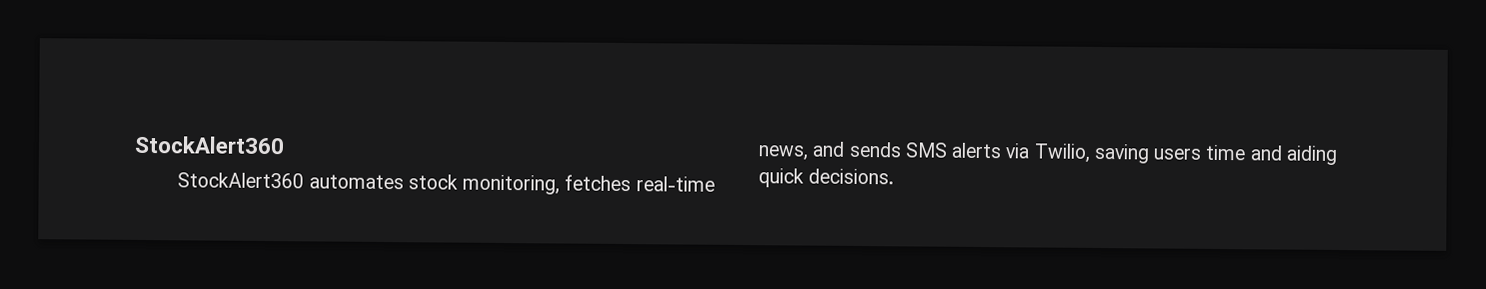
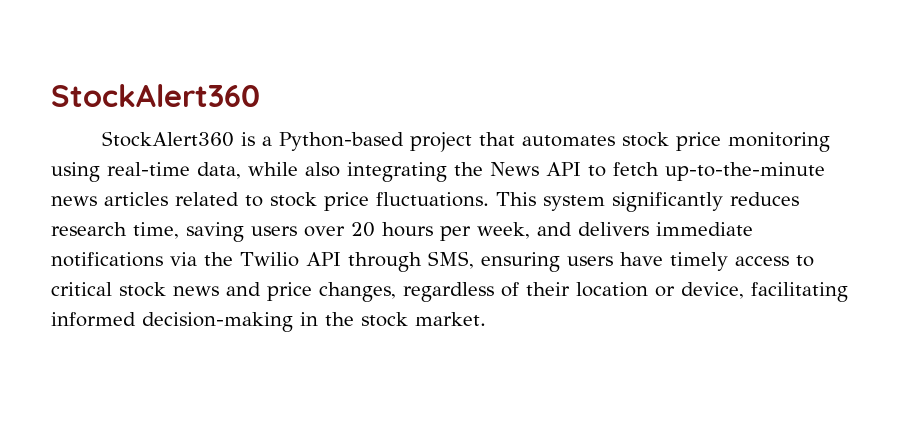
- StockAlert360 automates stock monitoring, fetches real-time news, and sends SMS alerts via Twilio, saving users time and aiding quick decisions.
+ StockAlert360 is a Python-based project that automates stock price monitoring using real-time data, while also integrating the News API to fetch up-to-the-minute news articles related to stock price fluctuations. This system significantly reduces research time, saving users over 20 hours per week, and delivers immediate notifications via the Twilio API through SMS, ensuring users have timely access to critical stock news and price changes, regardless of their location or device, facilitating informed decision-making in the stock market.

